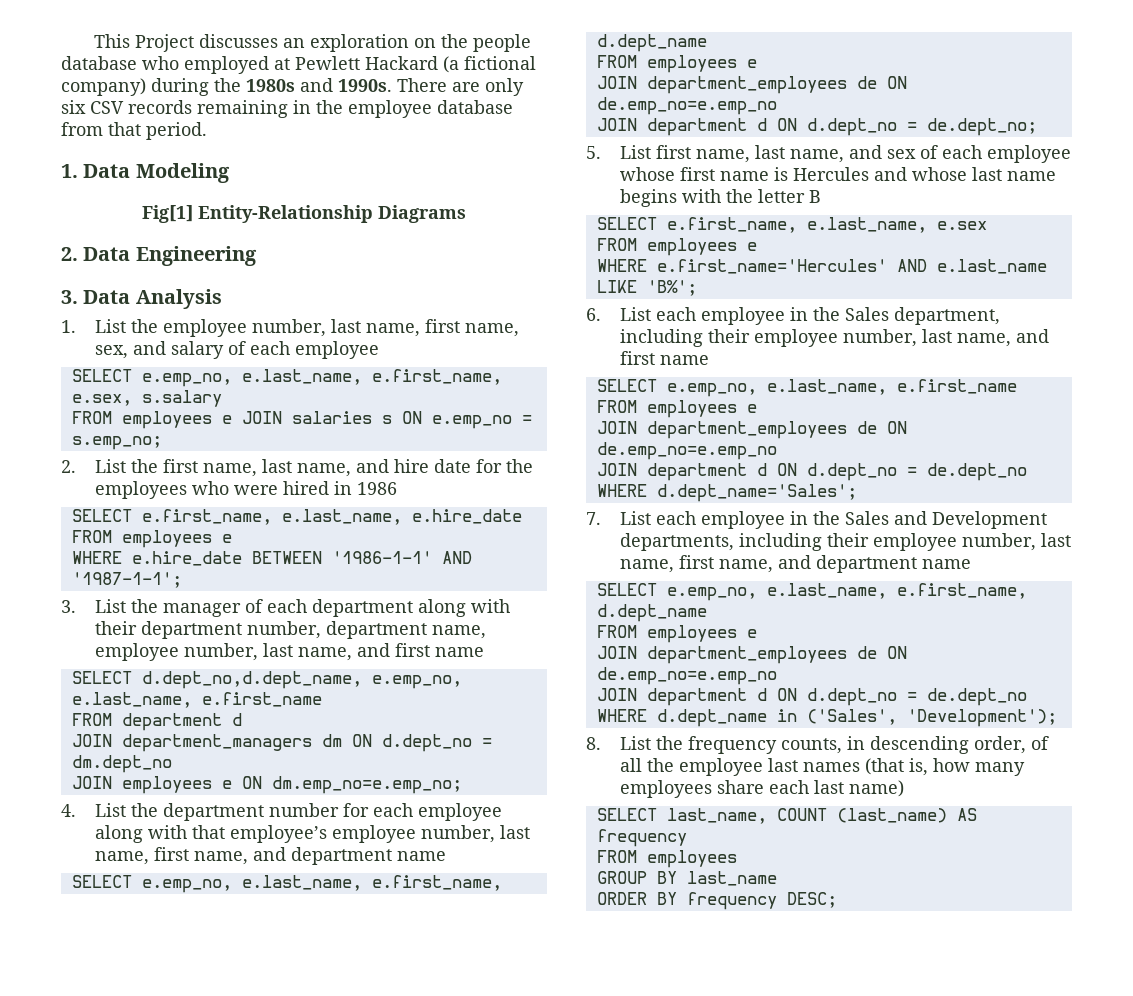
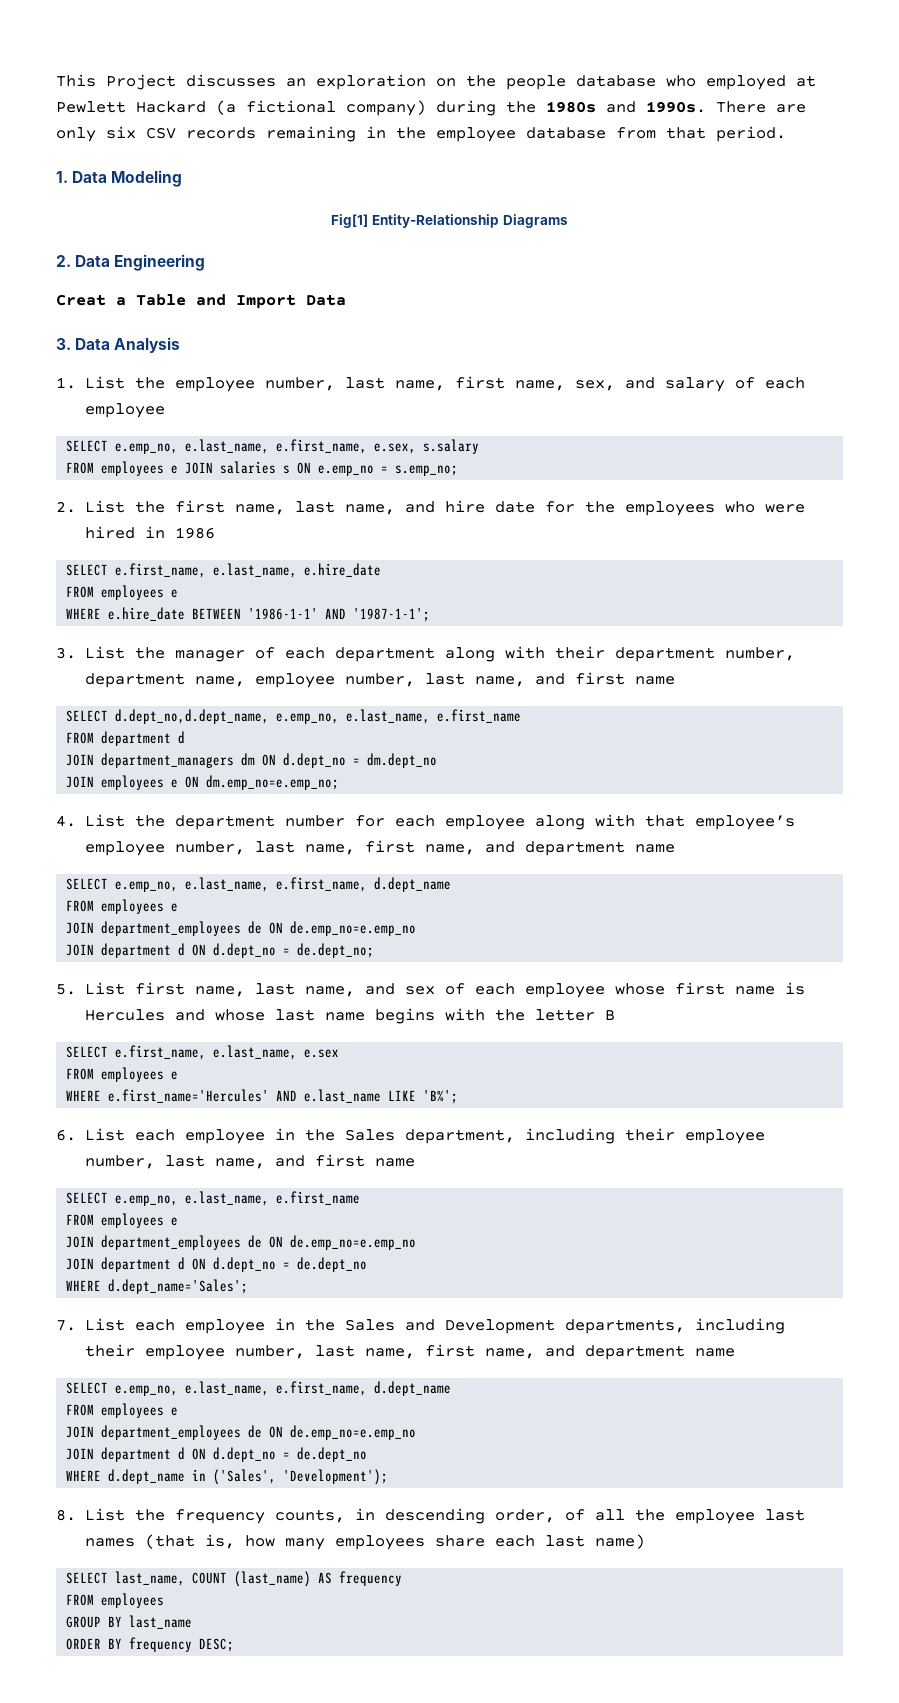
+ Creat a Table and Import Data

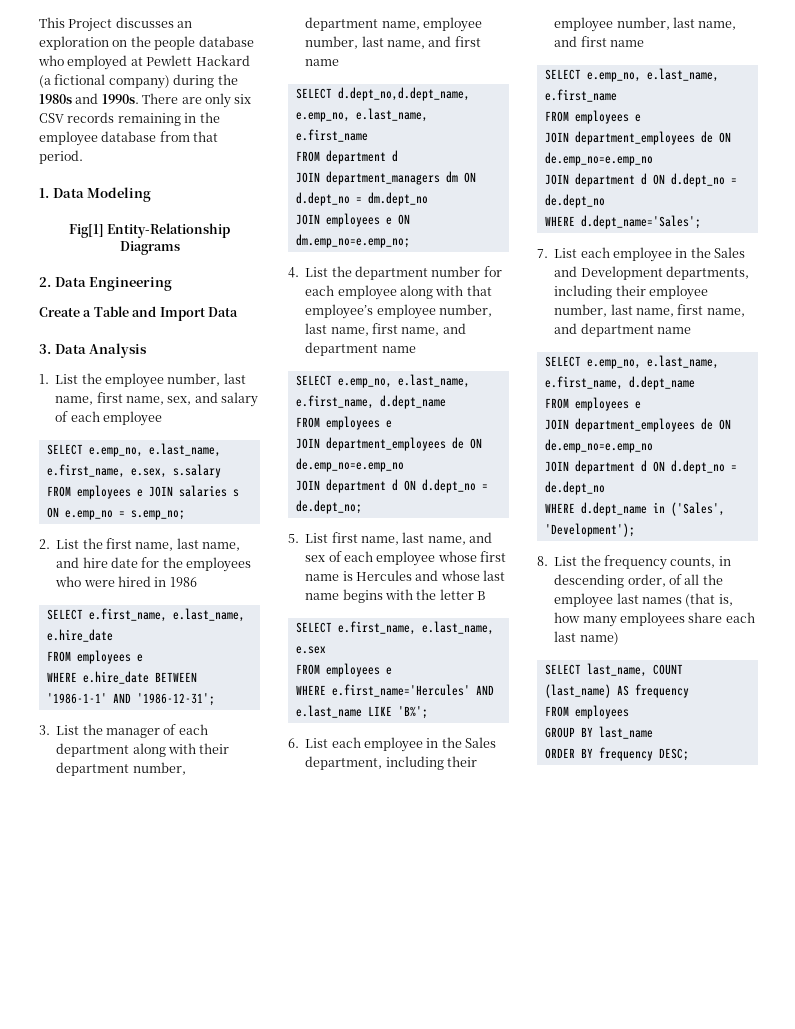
- Creat a Table and Import Data
+ Create a Table and Import Data
- WHERE e.hire_date BETWEEN '1986-1-1' AND '1987-1-1';
+ WHERE e.hire_date BETWEEN '1986-1-1' AND '1986-12-31';

